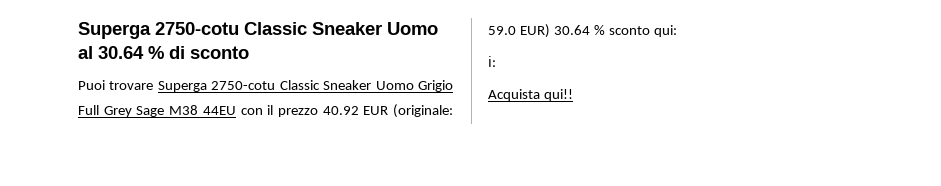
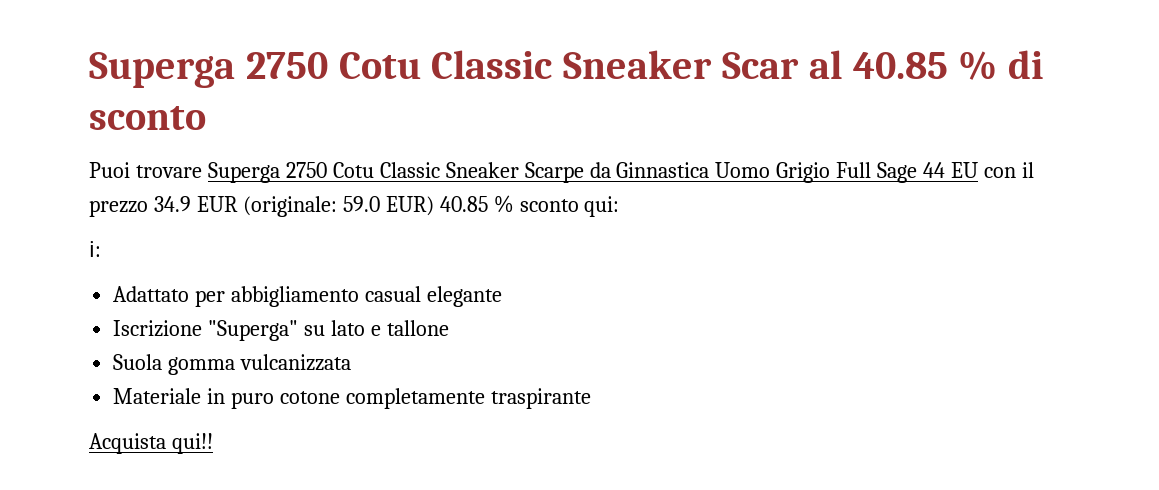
- Superga 2750-cotu Classic Sneaker Uomo al 30.64 % di sconto
+ Superga 2750 Cotu Classic Sneaker Scar al 40.85 % di sconto
- Puoi trovare Superga 2750-cotu Classic Sneaker Uomo Grigio Full Grey Sage M38 44EU con il prezzo 40.92 EUR (originale: 59.0 EUR) 30.64 % sconto qui:
+ Puoi trovare Superga 2750 Cotu Classic Sneaker Scarpe da Ginnastica Uomo Grigio Full Sage 44 EU con il prezzo 34.9 EUR (originale: 59.0 EUR) 40.85 % sconto qui:
+ Adattato per abbigliamento casual elegante
+ Iscrizione "Superga" su lato e tallone
+ Suola gomma vulcanizzata
+ Materiale in puro cotone completamente traspirante

